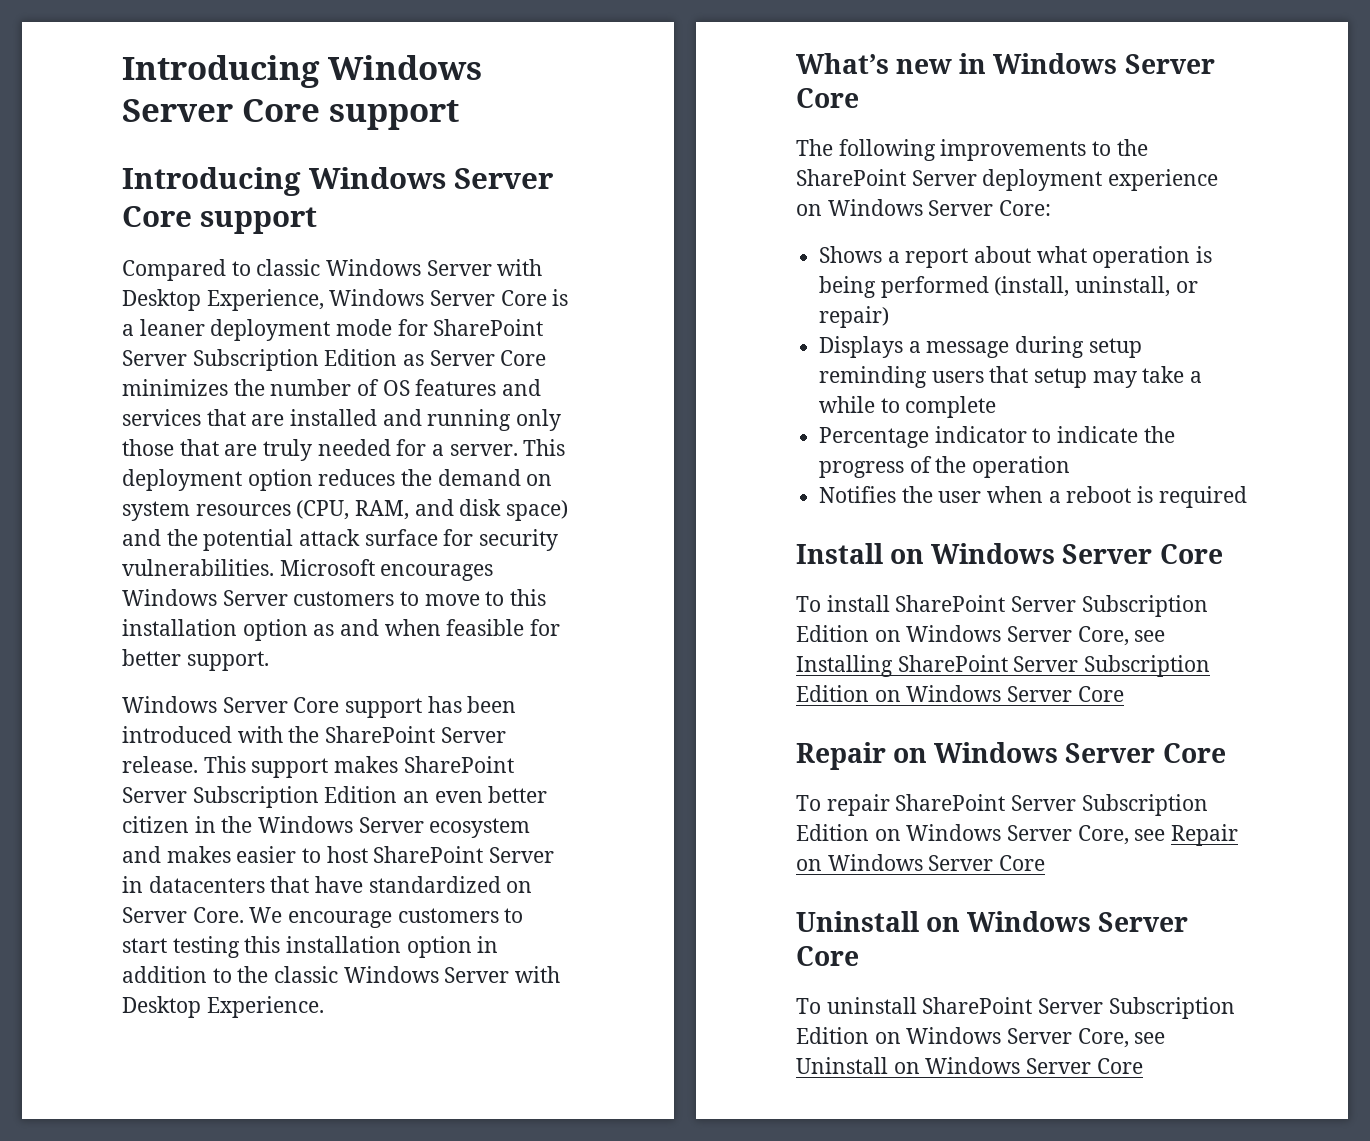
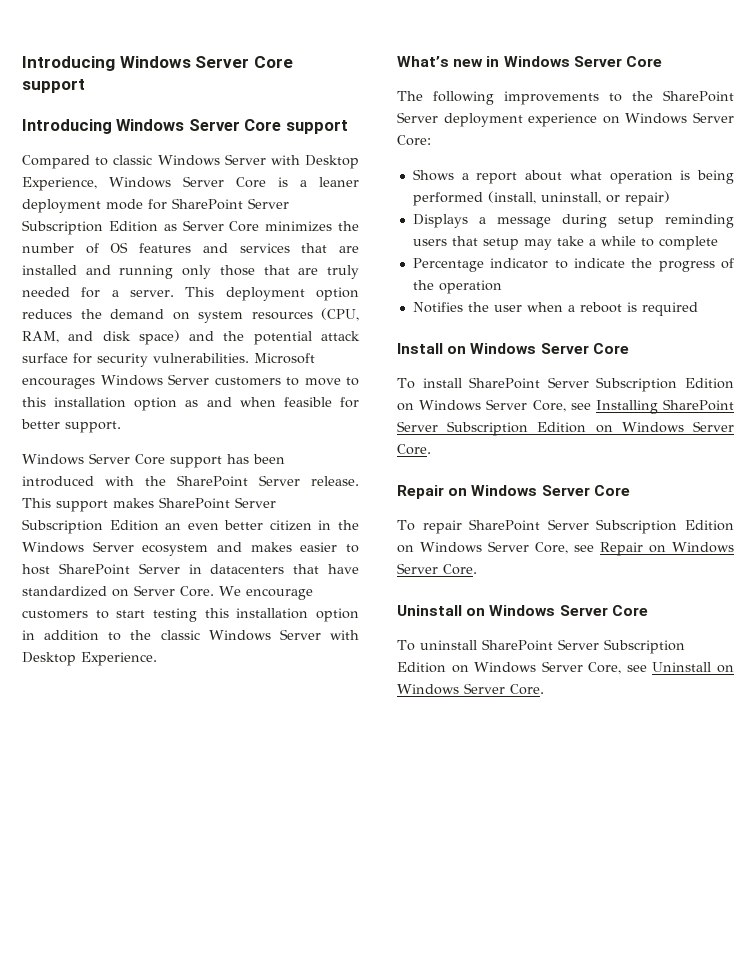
- To install SharePoint Server Subscription Edition on Windows Server Core, see Installing SharePoint Server Subscription Edition on Windows Server Core
+ To install SharePoint Server Subscription Edition on Windows Server Core, see Installing SharePoint Server Subscription Edition on Windows Server Core.
- To repair SharePoint Server Subscription Edition on Windows Server Core, see Repair on Windows Server Core
+ To repair SharePoint Server Subscription Edition on Windows Server Core, see Repair on Windows Server Core.
- To uninstall SharePoint Server Subscription Edition on Windows Server Core, see Uninstall on Windows Server Core
+ To uninstall SharePoint Server Subscription Edition on Windows Server Core, see Uninstall on Windows Server Core.

